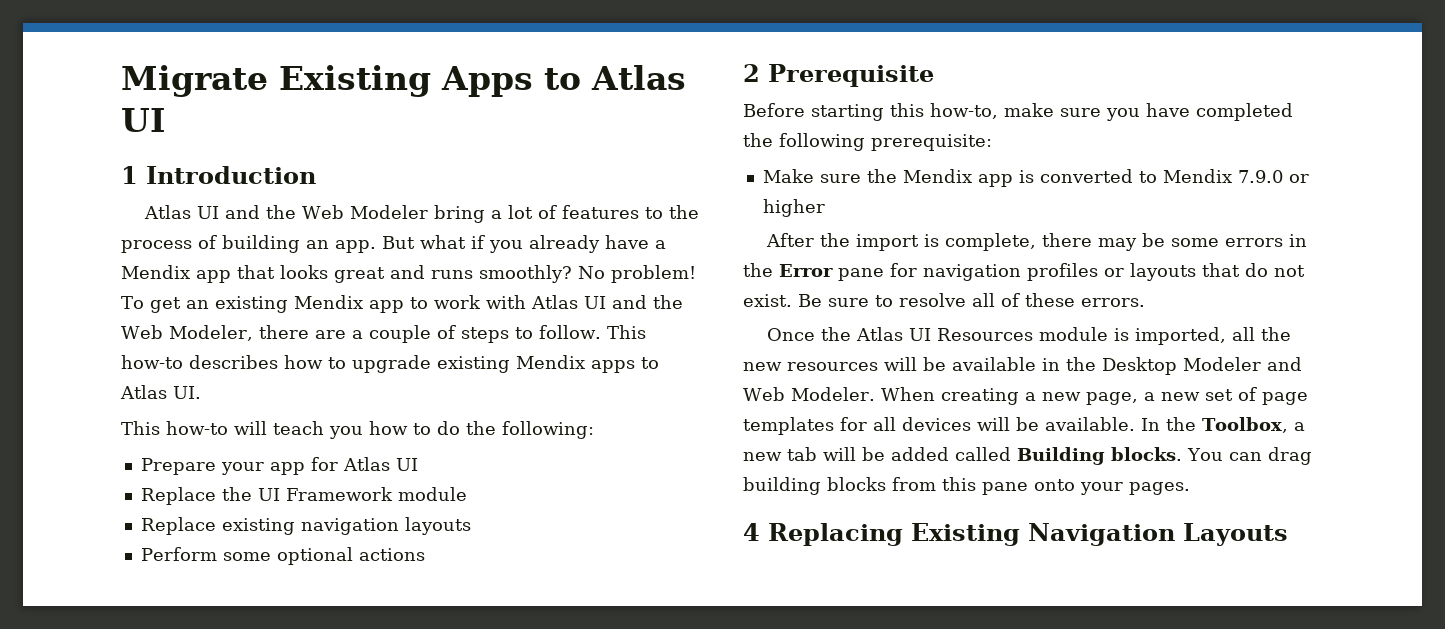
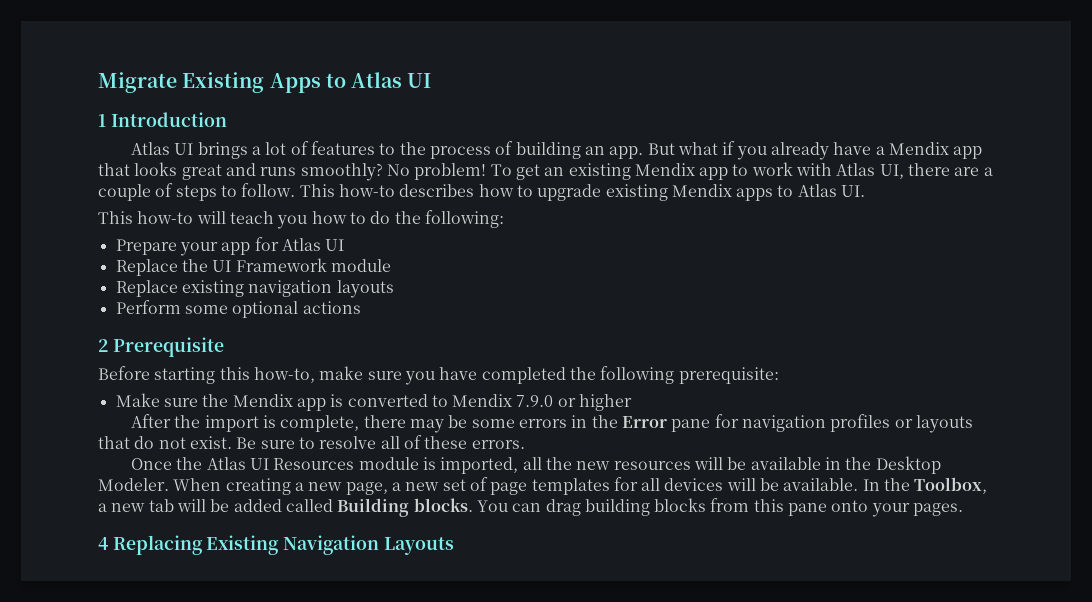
- Atlas UI and the Web Modeler bring a lot of features to the process of building an app.
+ Atlas UI brings a lot of features to the process of building an app.
- To get an existing Mendix app to work with Atlas UI and the Web Modeler, there are a couple of steps to follow.
+ To get an existing Mendix app to work with Atlas UI, there are a couple of steps to follow.
- Once the Atlas UI Resources module is imported, all the new resources will be available in the Desktop Modeler and Web Modeler.
+ Once the Atlas UI Resources module is imported, all the new resources will be available in the Desktop Modeler.

